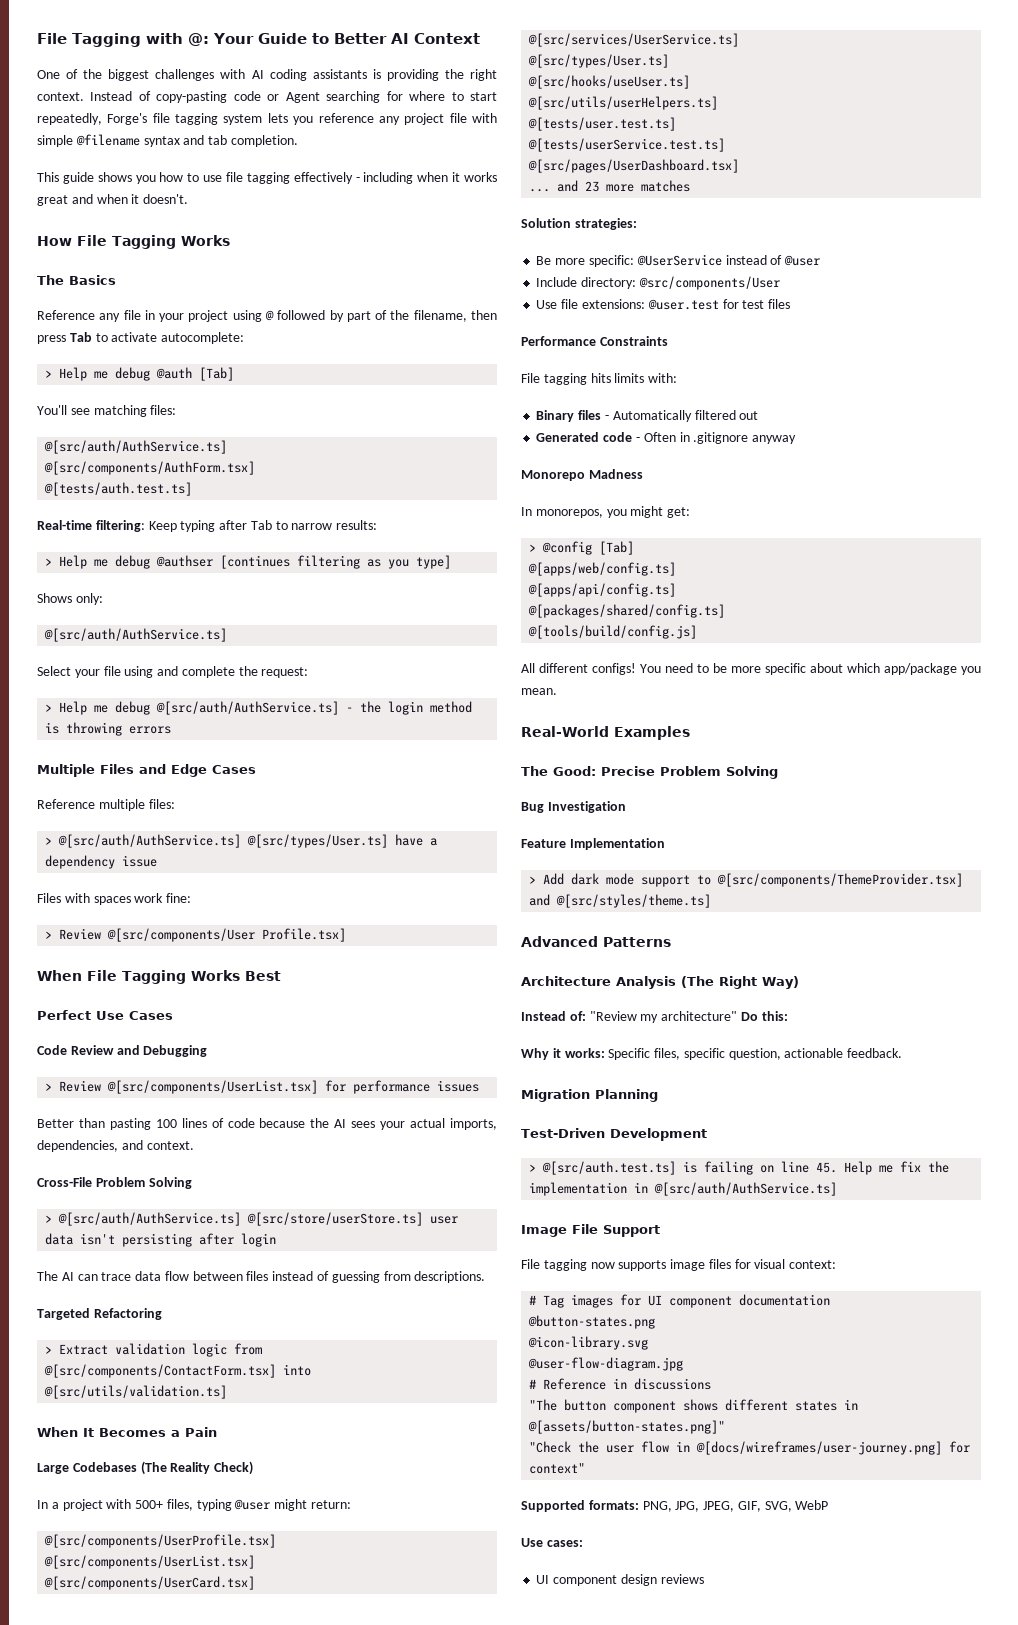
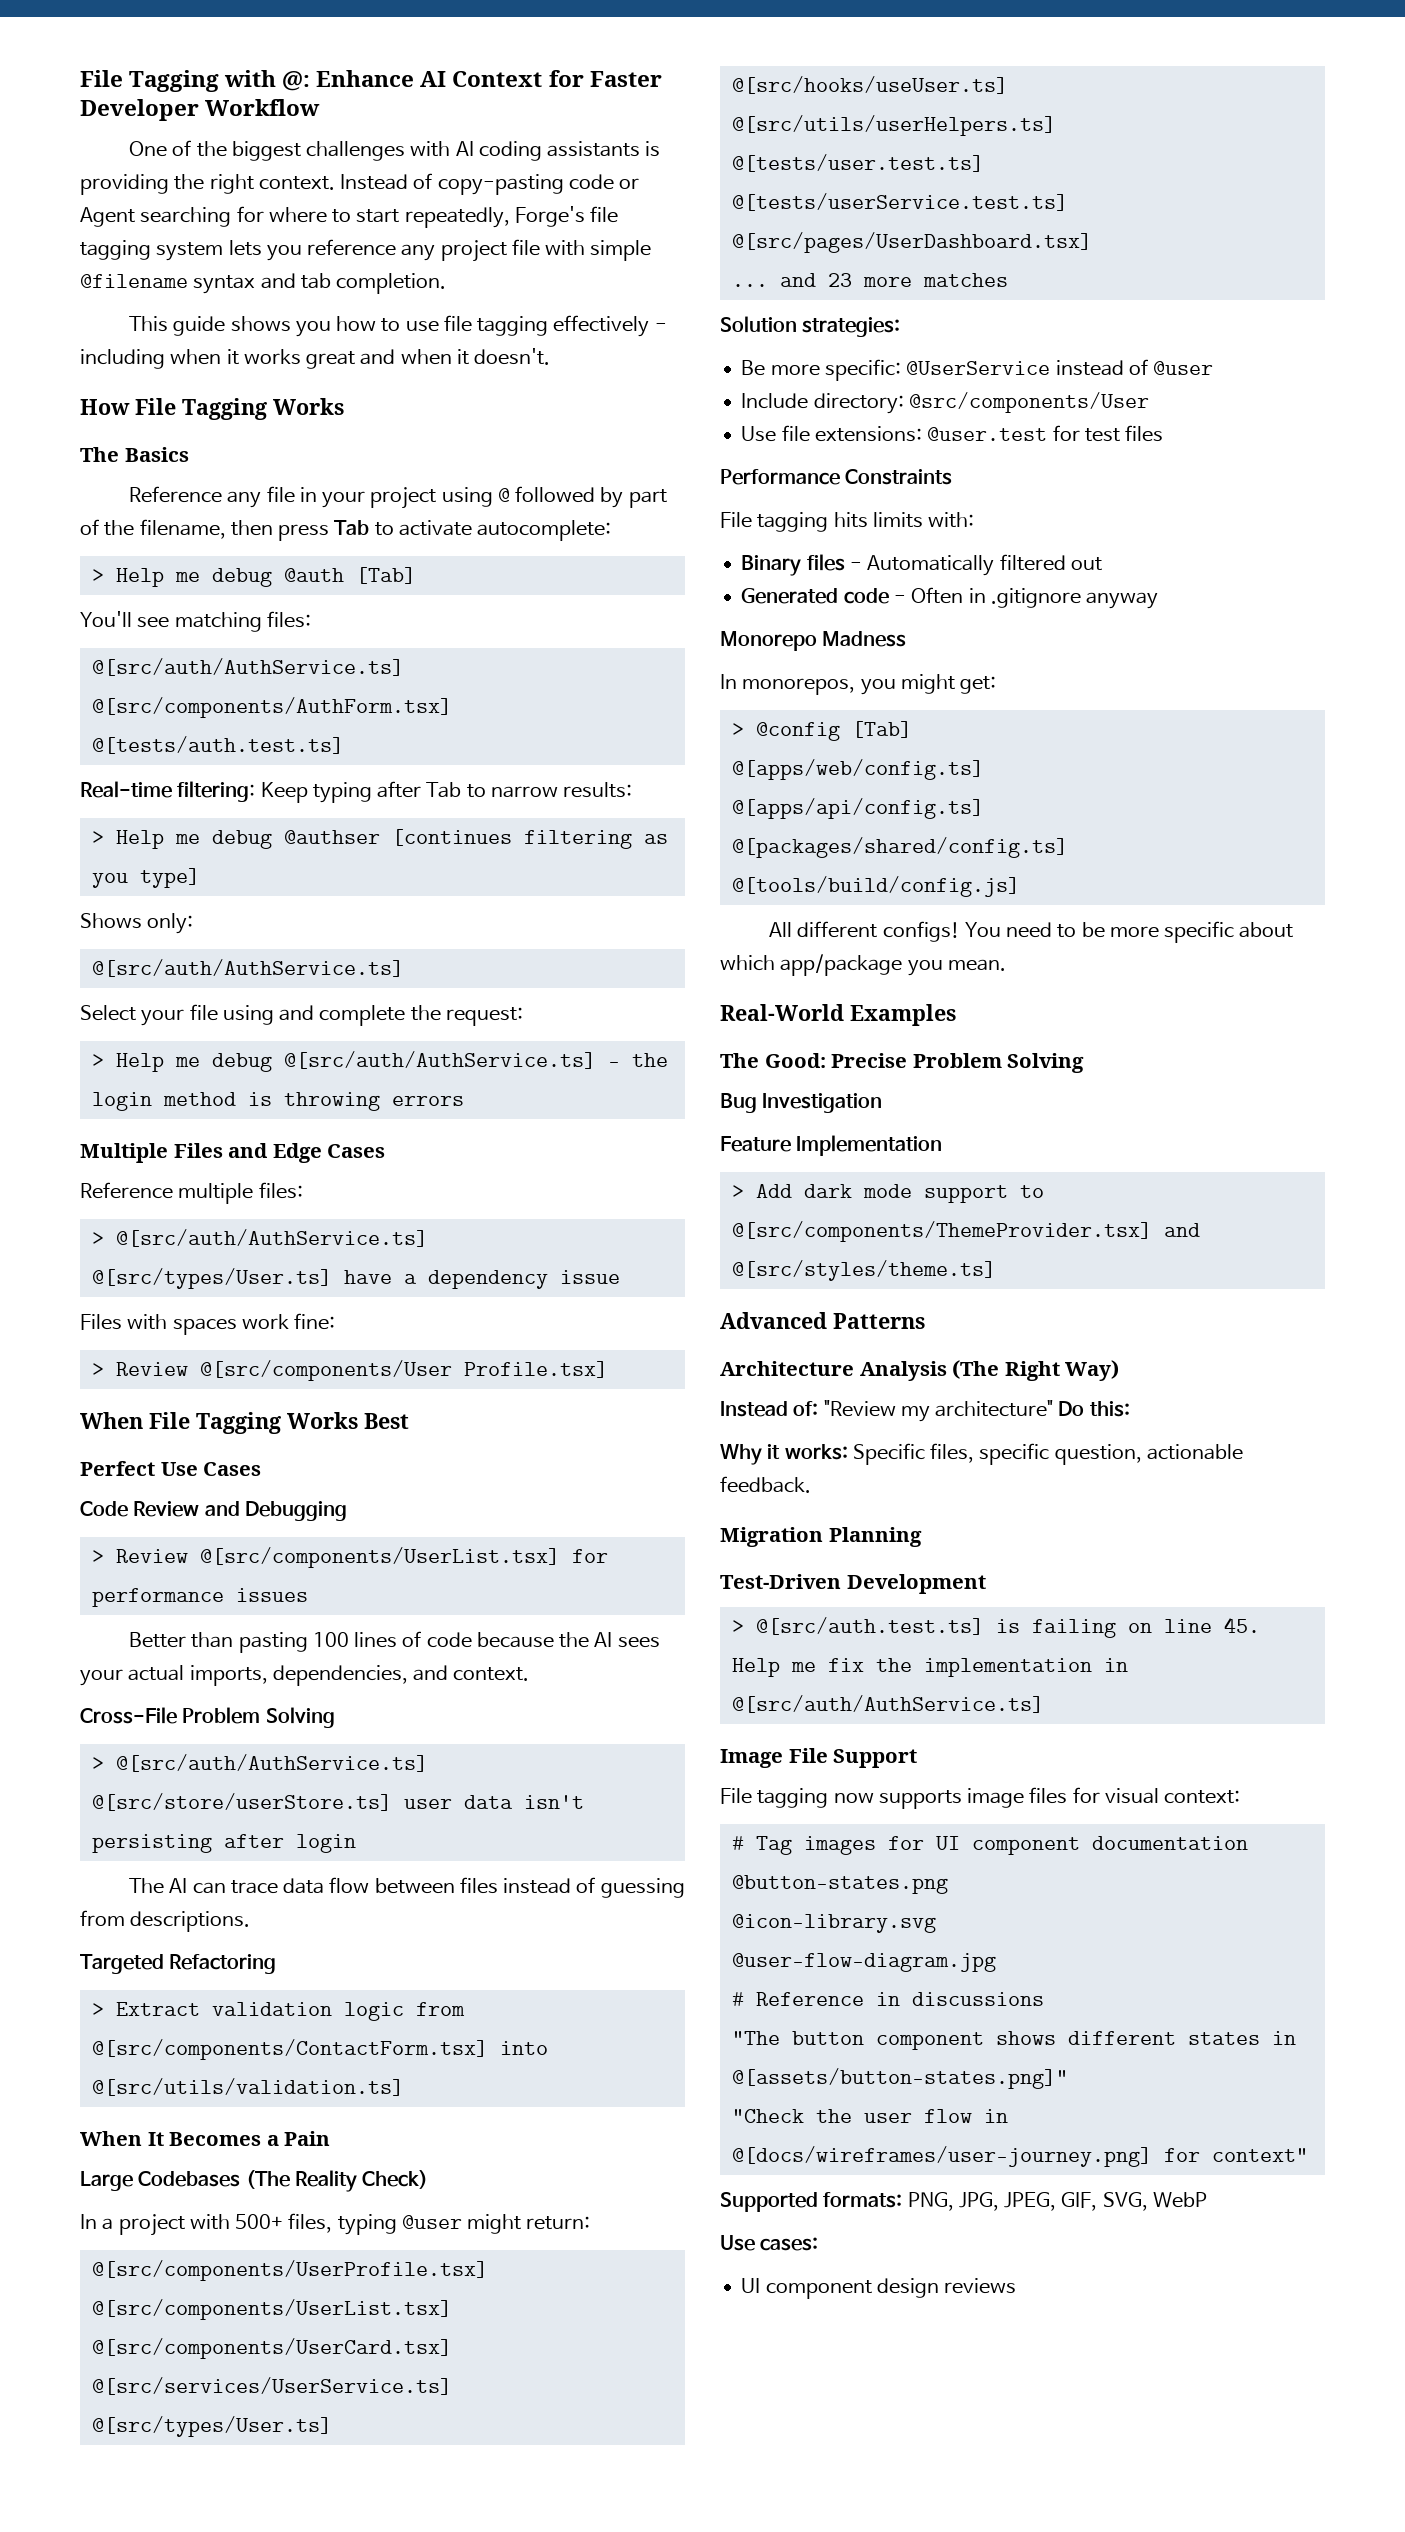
- File Tagging with @: Your Guide to Better AI Context
+ File Tagging with @: Enhance AI Context for Faster Developer Workflow

